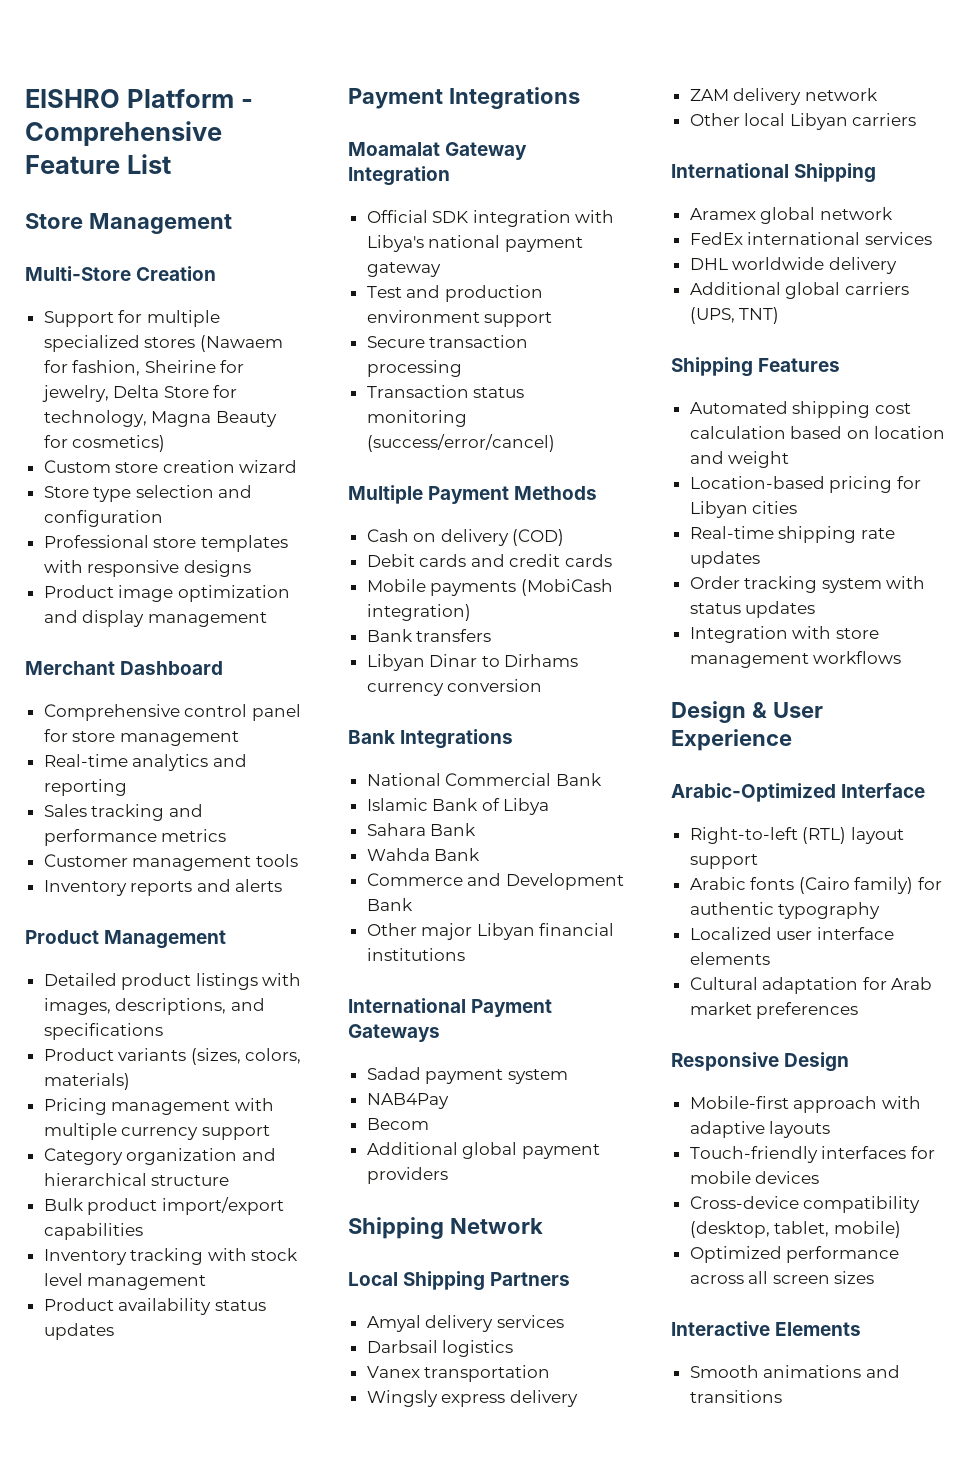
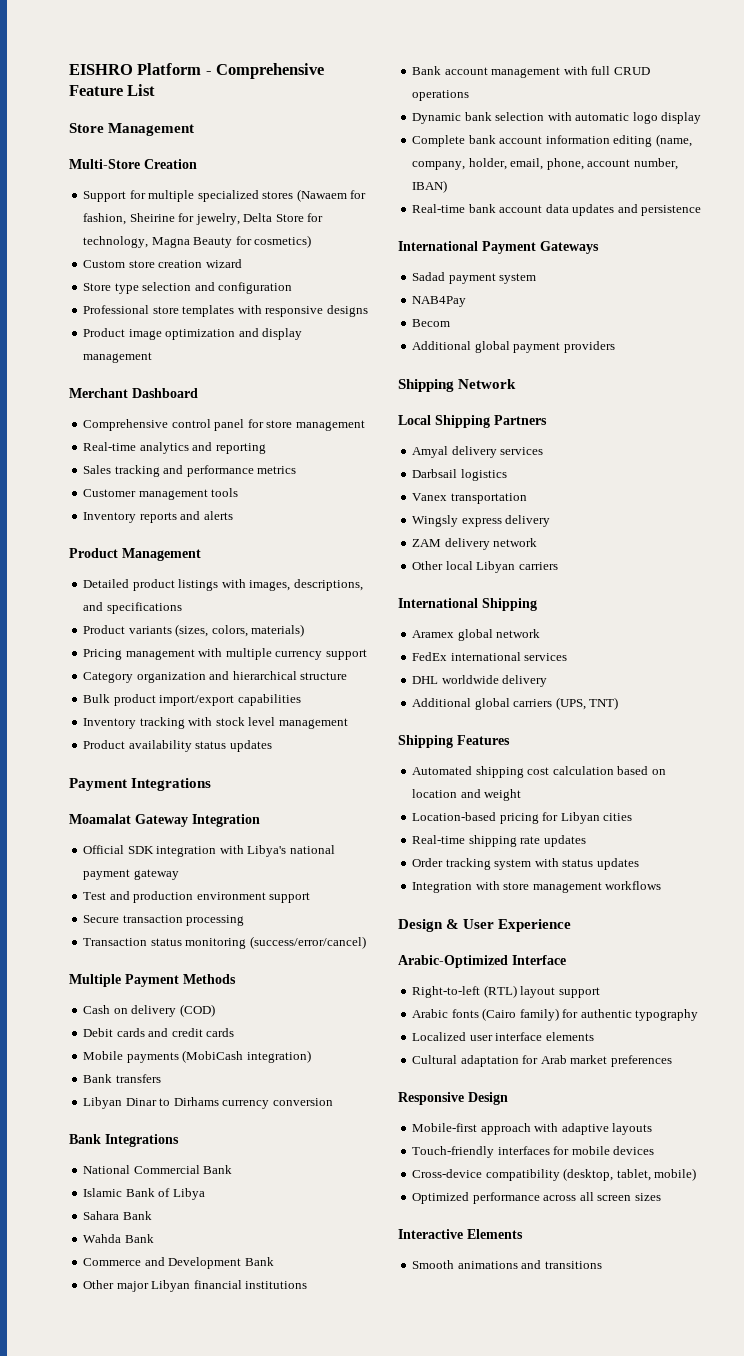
+ Bank account management with full CRUD operations
+ Dynamic bank selection with automatic logo display
+ Complete bank account information editing (name, company, holder, email, phone, account number, IBAN)
+ Real-time bank account data updates and persistence

